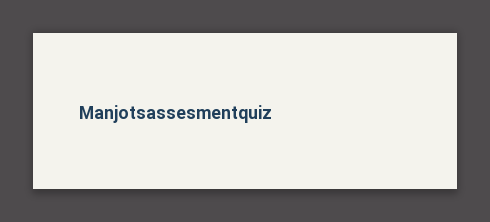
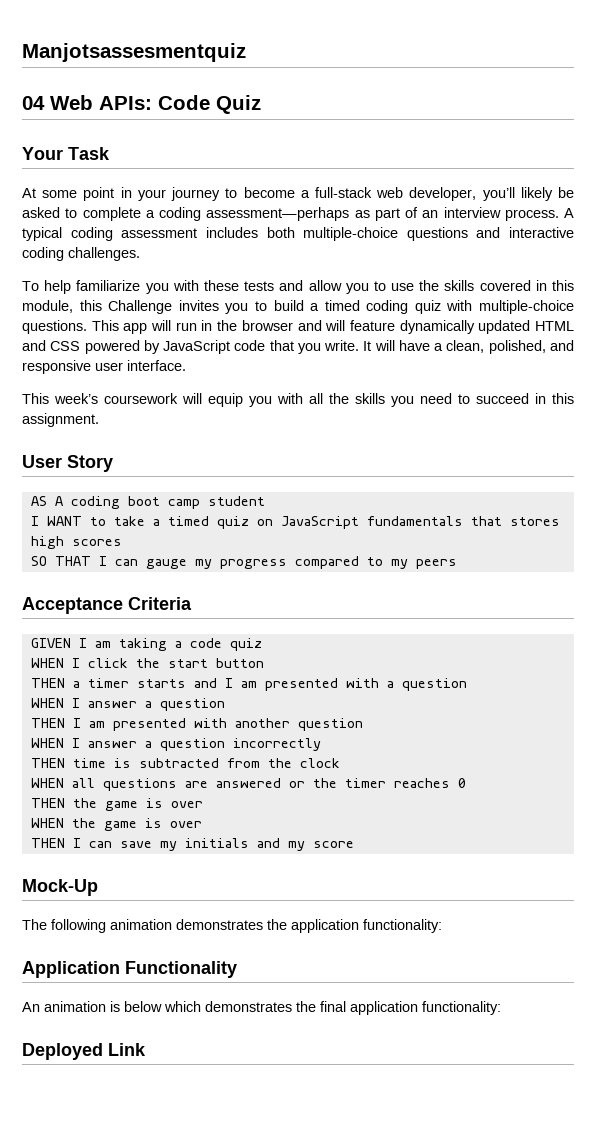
+ 04 Web APIs: Code Quiz
+ Your Task
+ At some point in your journey to become a full-stack web developer, you’ll likely be asked to complete a coding assessment—perhaps as part of an interview process. A typical coding assessment includes both multiple-choice questions and interactive coding challenges.
+ To help familiarize you with these tests and allow you to use the skills covered in this module, this Challenge invites you to build a timed coding quiz with multiple-choice questions. This app will run in the browser and will feature dynamically updated HTML and CSS powered by JavaScript code that you write. It will have a clean, polished, and responsive user interface.
+ This week’s coursework will equip you with all the skills you need to succeed in this assignment.
+ User Story
+ AS A coding boot camp student
+ I WANT to take a timed quiz on JavaScript fundamentals that stores high scores
+ SO THAT I can gauge my progress compared to my peers
+ Acceptance Criteria
+ GIVEN I am taking a code quiz
+ WHEN I click the start button
+ THEN a timer starts and I am presented with a question
+ WHEN I answer a question
+ THEN I am presented with another question
+ WHEN I answer a question incorrectly
+ THEN time is subtracted from the clock
+ WHEN all questions are answered or the timer reaches 0
+ THEN the game is over
+ WHEN the game is over
+ THEN I can save my initials and my score
+ Mock-Up
+ The following animation demonstrates the application functionality:
+ Application Functionality
+ An animation is below which demonstrates the final application functionality:
+ Deployed Link

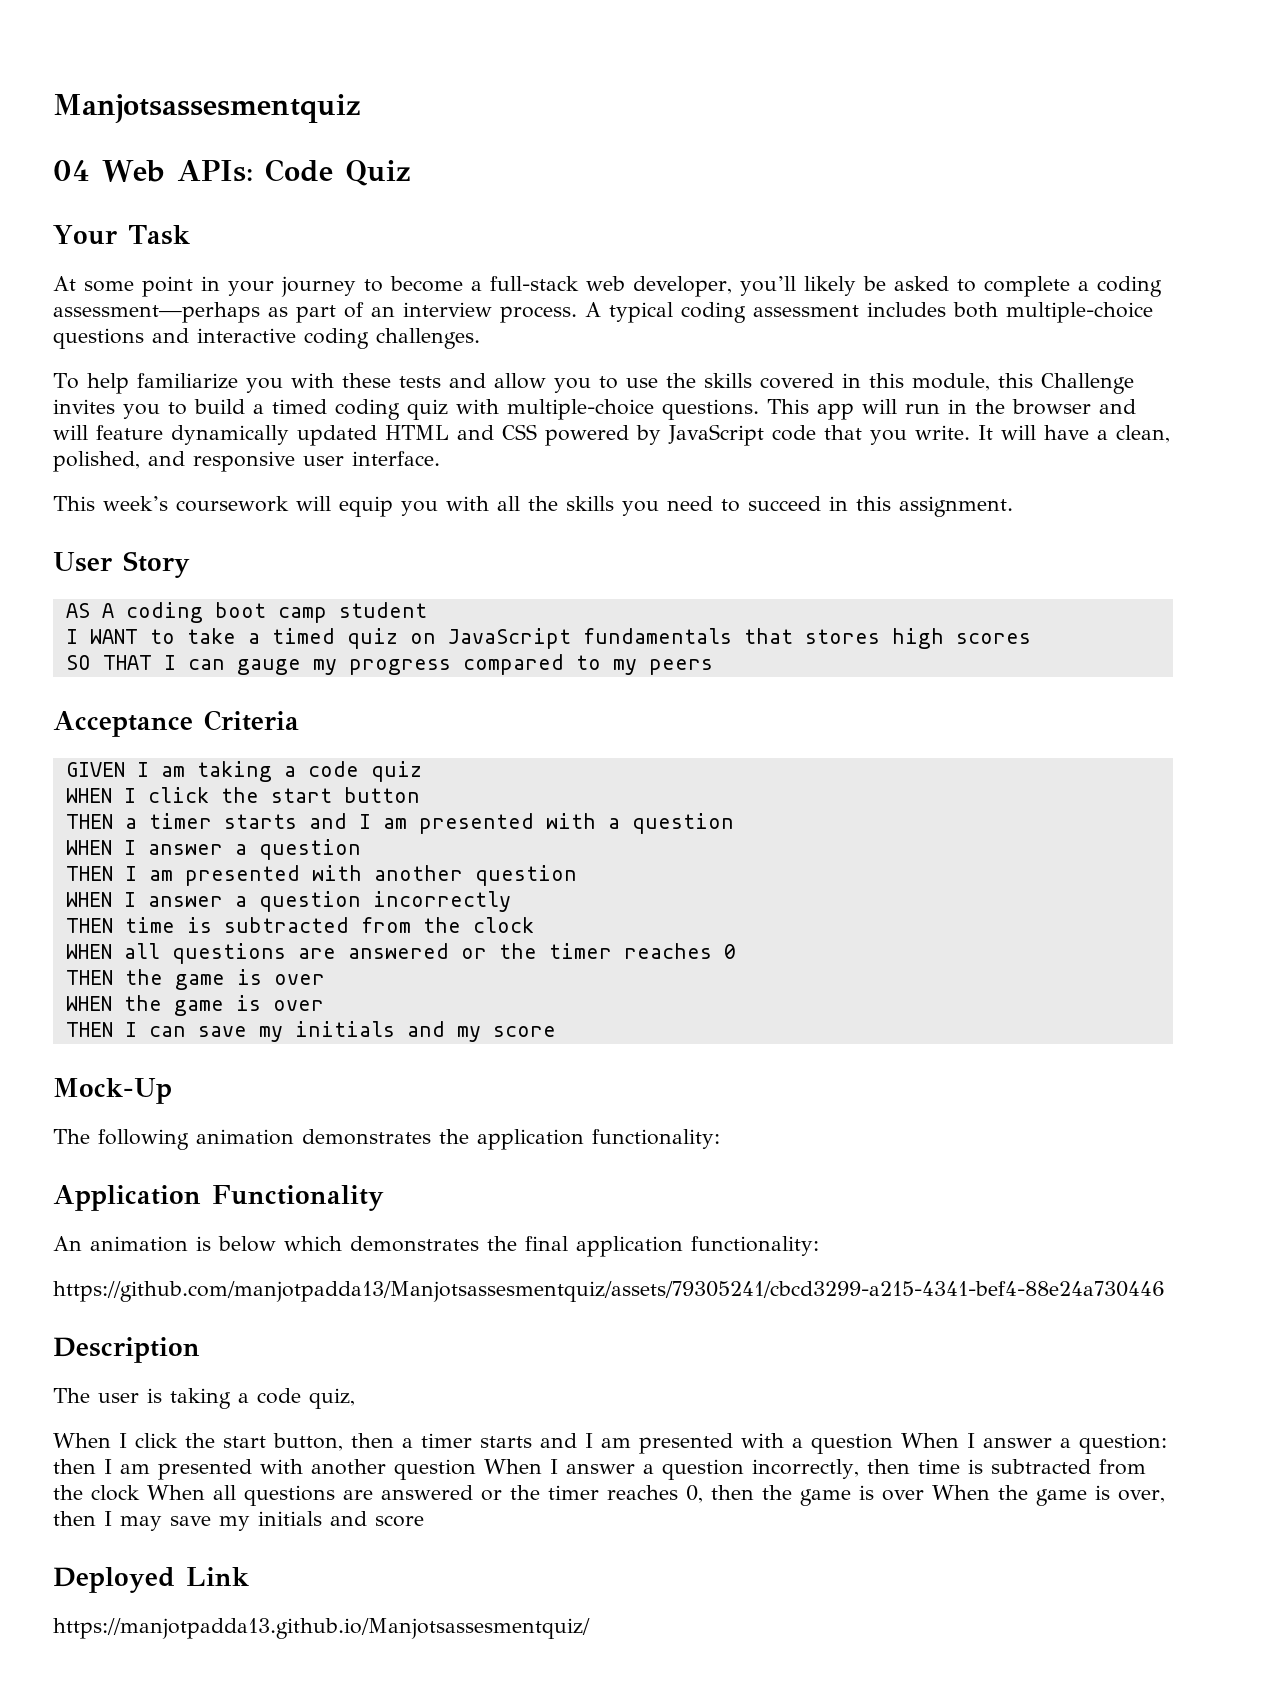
+ https://github.com/manjotpadda13/Manjotsassesmentquiz/assets/79305241/cbcd3299-a215-4341-bef4-88e24a730446
+ Description
+ The user is taking a code quiz,
+ When I click the start button, then a timer starts and I am presented with a question When I answer a question: then I am presented with another question When I answer a question incorrectly, then time is subtracted from the clock When all questions are answered or the timer reaches 0, then the game is over When the game is over, then I may save my initials and score
+ https://manjotpadda13.github.io/Manjotsassesmentquiz/

